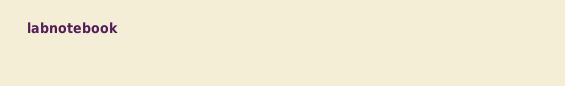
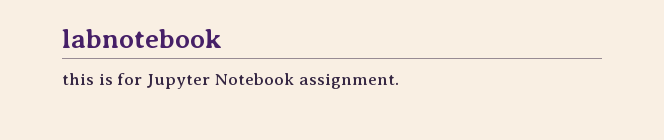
+ this is for Jupyter Notebook assignment.

